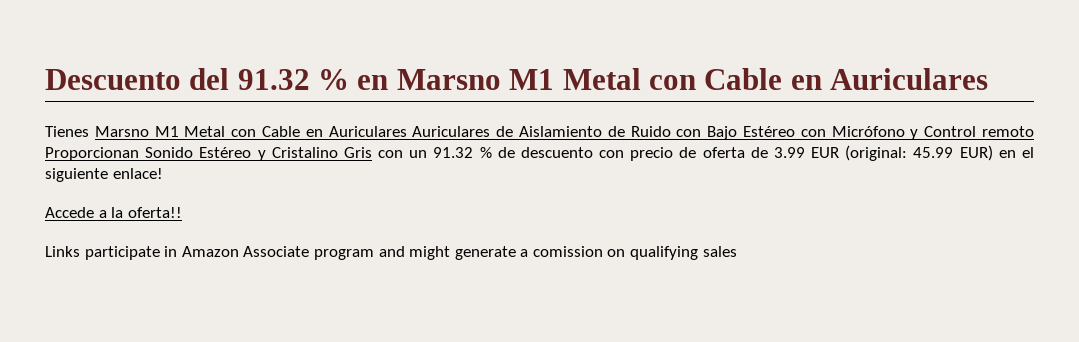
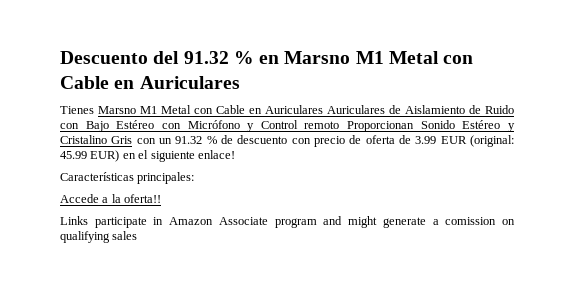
+ Características principales:

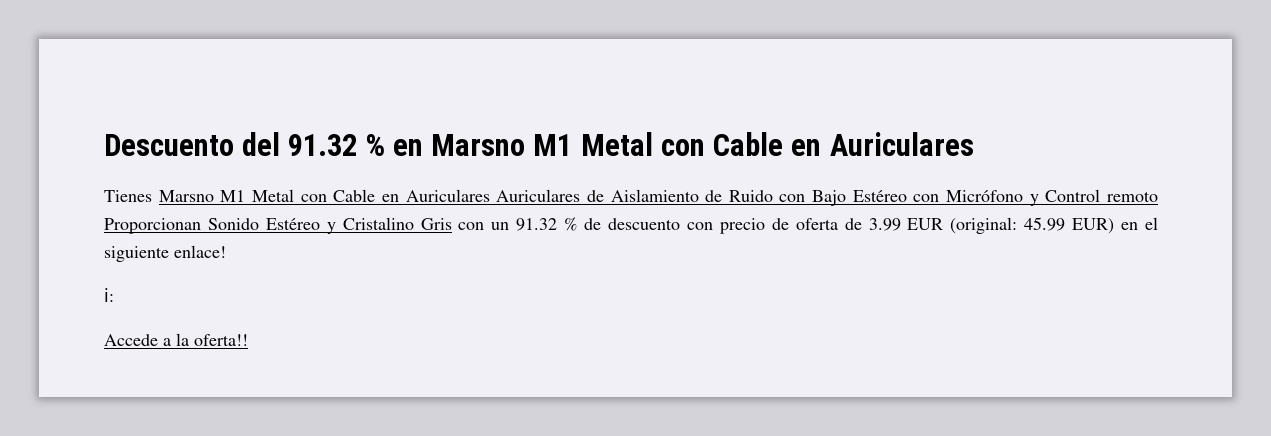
- Características principales:
+ ℹ:
- Links participate in Amazon Associate program and might generate a comission on qualifying sales

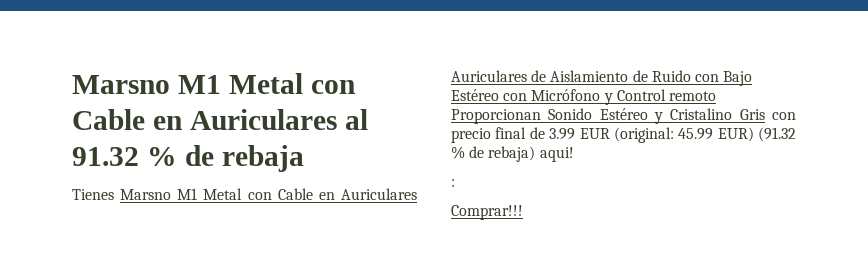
- Descuento del 91.32 % en Marsno M1 Metal con Cable en Auriculares
+ Marsno M1 Metal con Cable en Auriculares al 91.32 % de rebaja
- Tienes Marsno M1 Metal con Cable en Auriculares Auriculares de Aislamiento de Ruido con Bajo Estéreo con Micrófono y Control remoto Proporcionan Sonido Estéreo y Cristalino Gris con un 91.32 % de descuento con precio de oferta de 3.99 EUR (original: 45.99 EUR) en el siguiente enlace!
- ℹ:
- Accede a la oferta!!
+ Tienes Marsno M1 Metal con Cable en Auriculares Auriculares de Aislamiento de Ruido con Bajo Estéreo con Micrófono y Control remoto Proporcionan Sonido Estéreo y Cristalino Gris con precio final de 3.99 EUR (original: 45.99 EUR) (91.32 % de rebaja) aqui!
+ :
+ Comprar!!!

